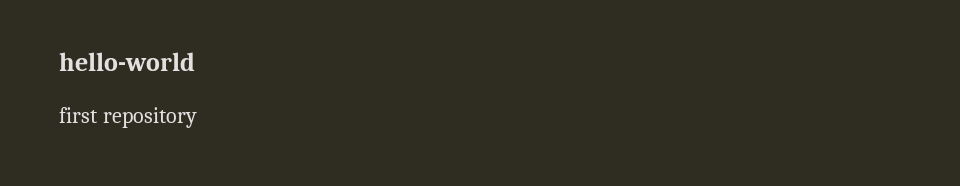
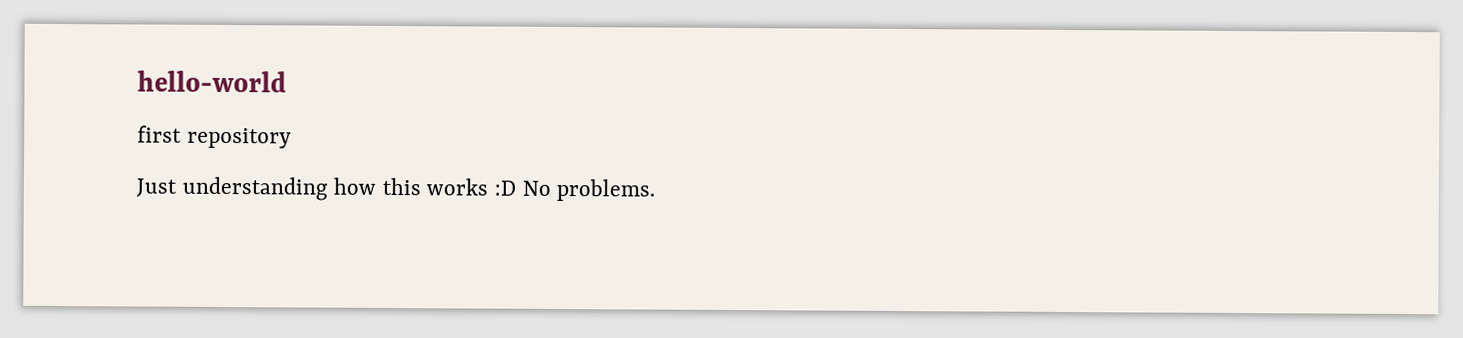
+ Just understanding how this works :D No problems.

